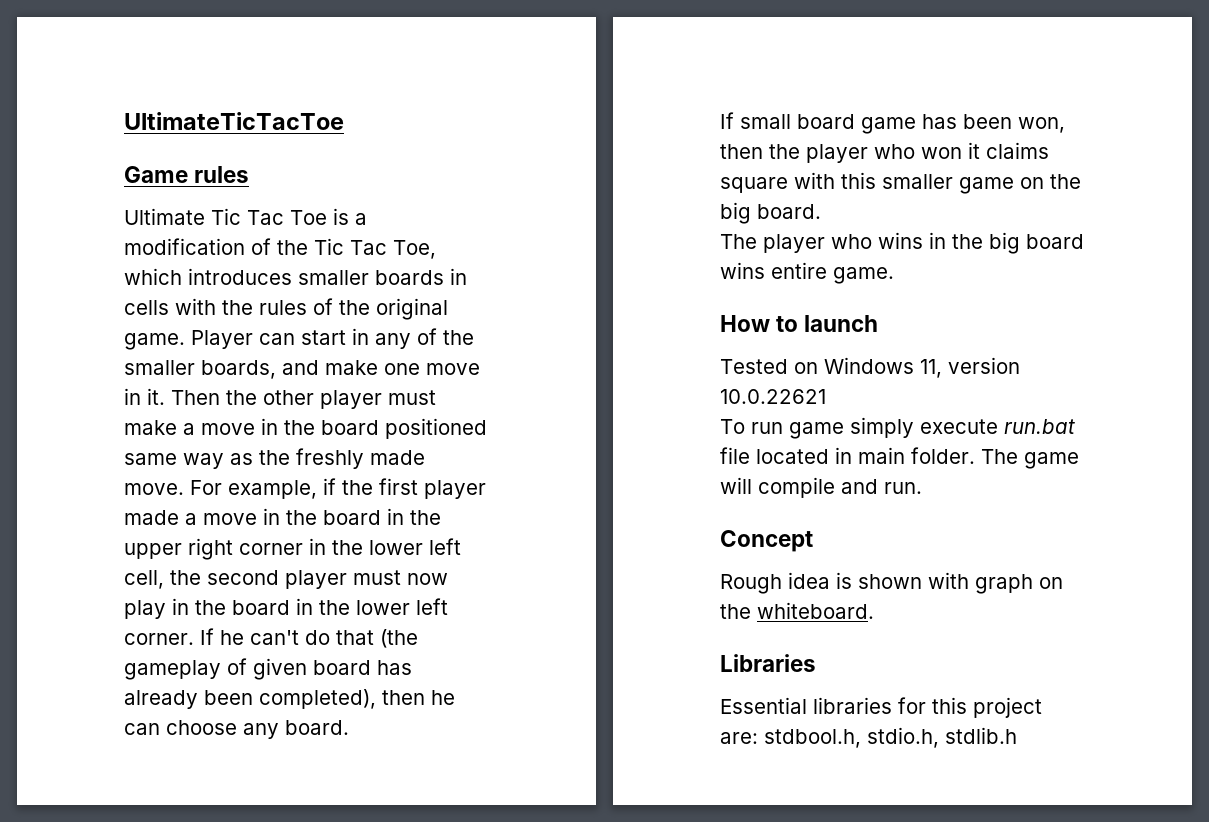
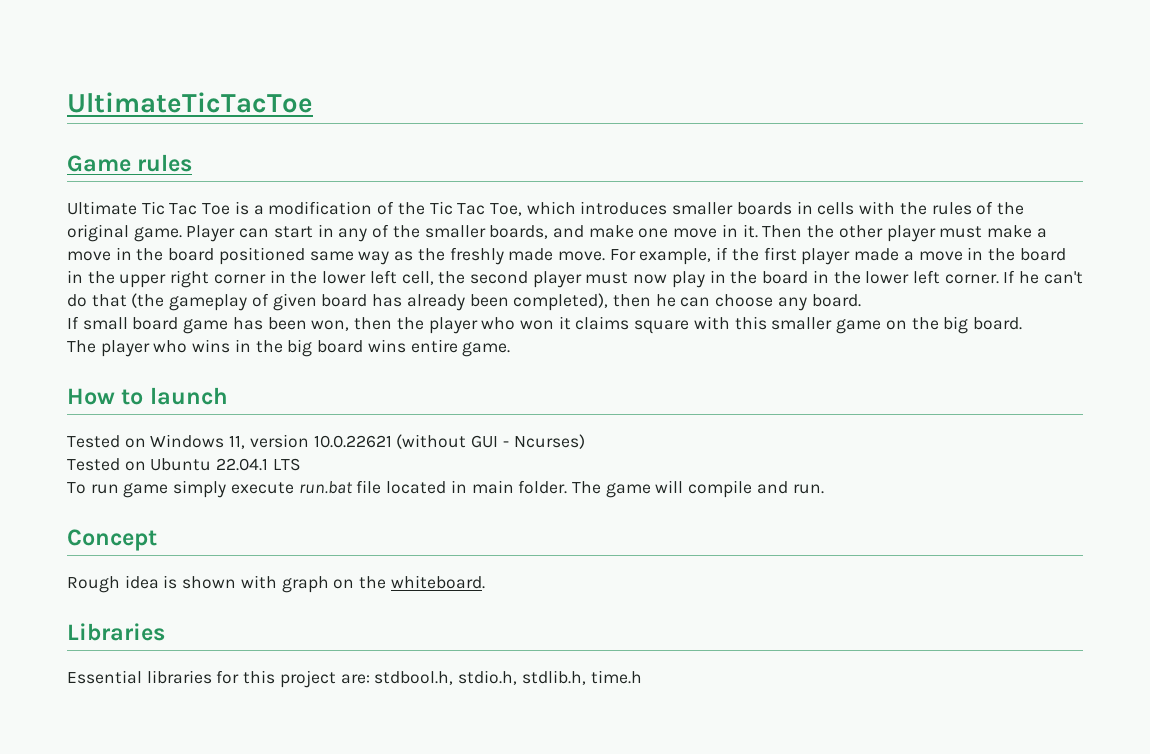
- Tested on Windows 11, version 10.0.22621
+ Tested on Windows 11, version 10.0.22621 (without GUI - Ncurses)
+ Tested on Ubuntu 22.04.1 LTS
- Essential libraries for this project are: stdbool.h, stdio.h, stdlib.h
+ Essential libraries for this project are: stdbool.h, stdio.h, stdlib.h, time.h

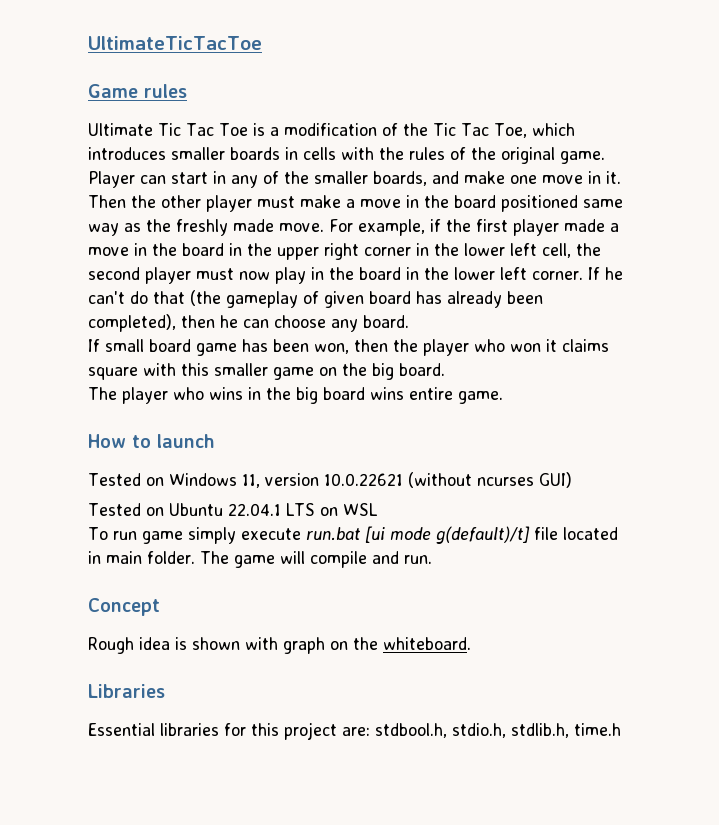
- Tested on Windows 11, version 10.0.22621 (without GUI - Ncurses)
+ Tested on Windows 11, version 10.0.22621 (without ncurses GUI)
- Tested on Ubuntu 22.04.1 LTS
+ Tested on Ubuntu 22.04.1 LTS on WSL
- To run game simply execute run.bat file located in main folder.
+ To run game simply execute run.bat [ui mode g(default)/t] file located in main folder.

